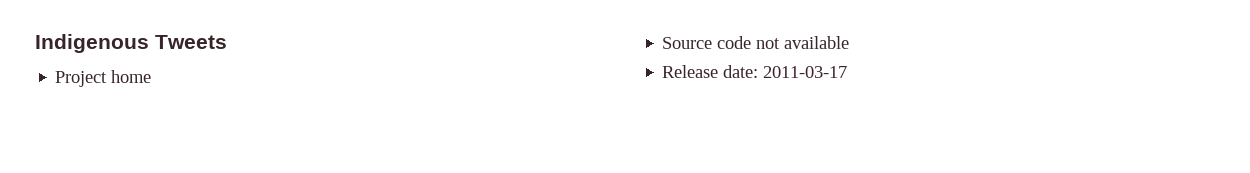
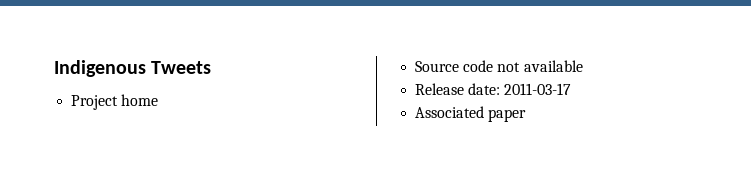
+ Associated paper

